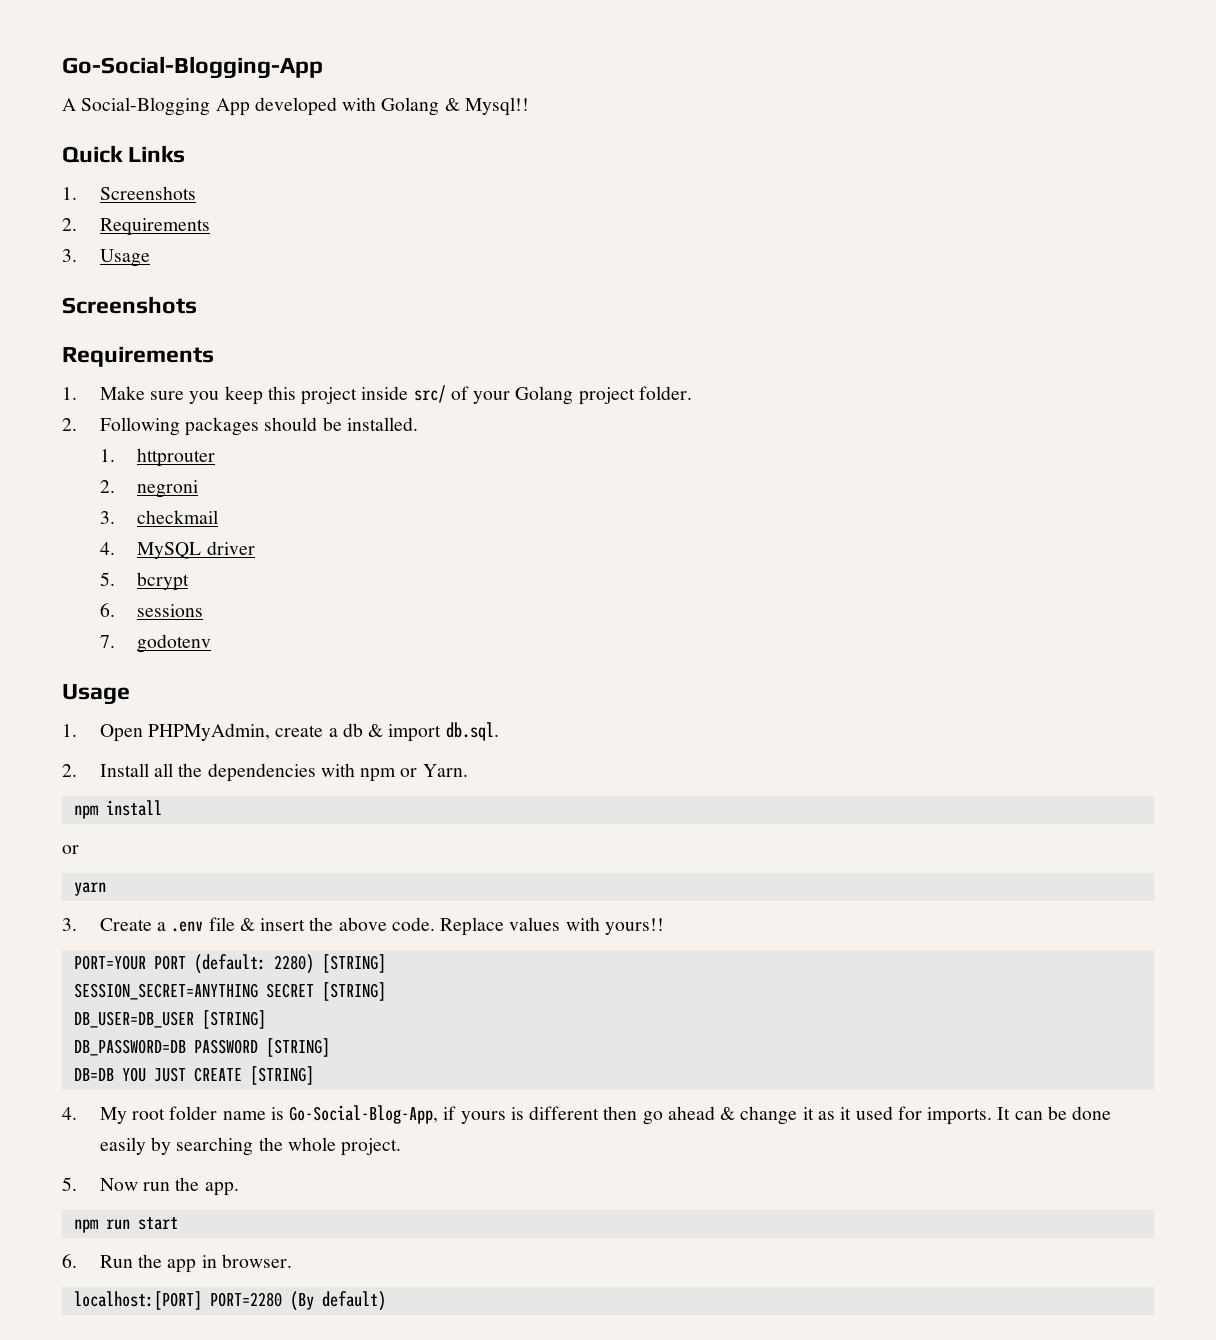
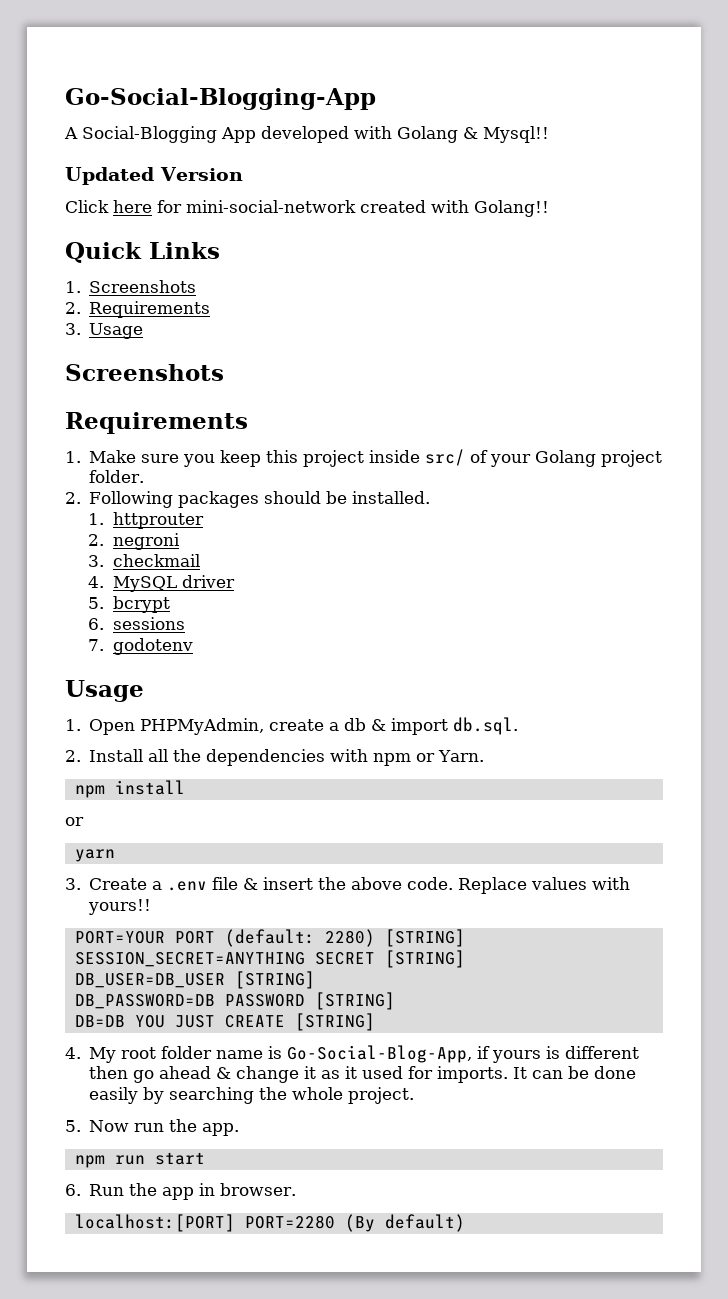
+ Updated Version
+ Click here for mini-social-network created with Golang!!

